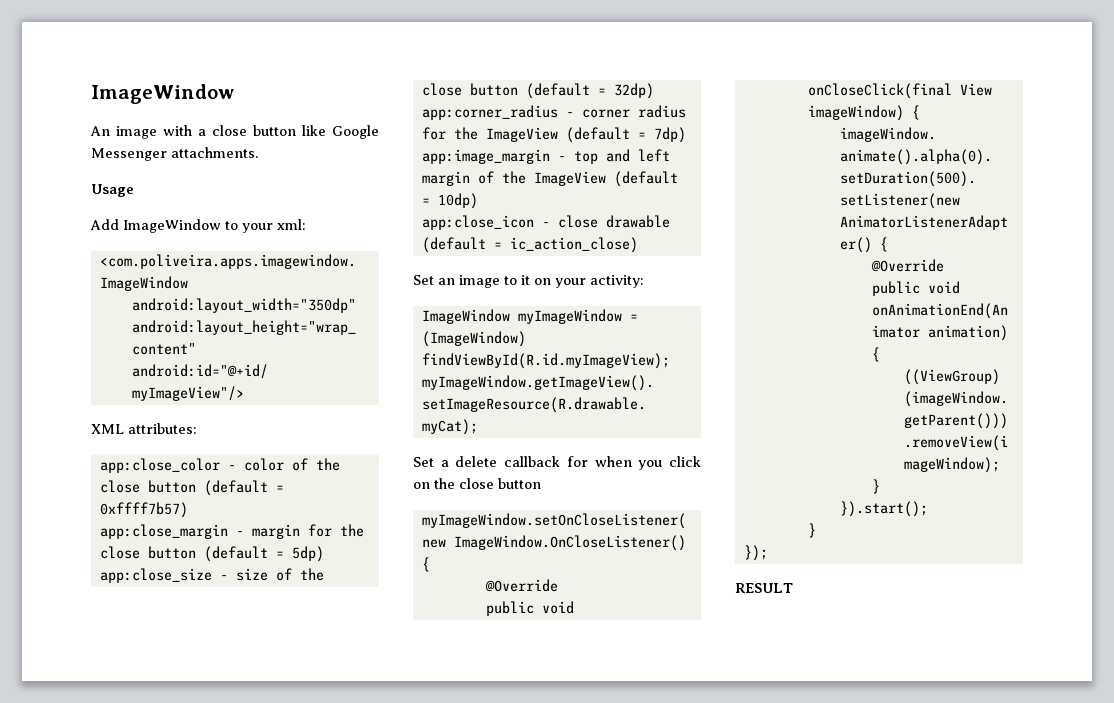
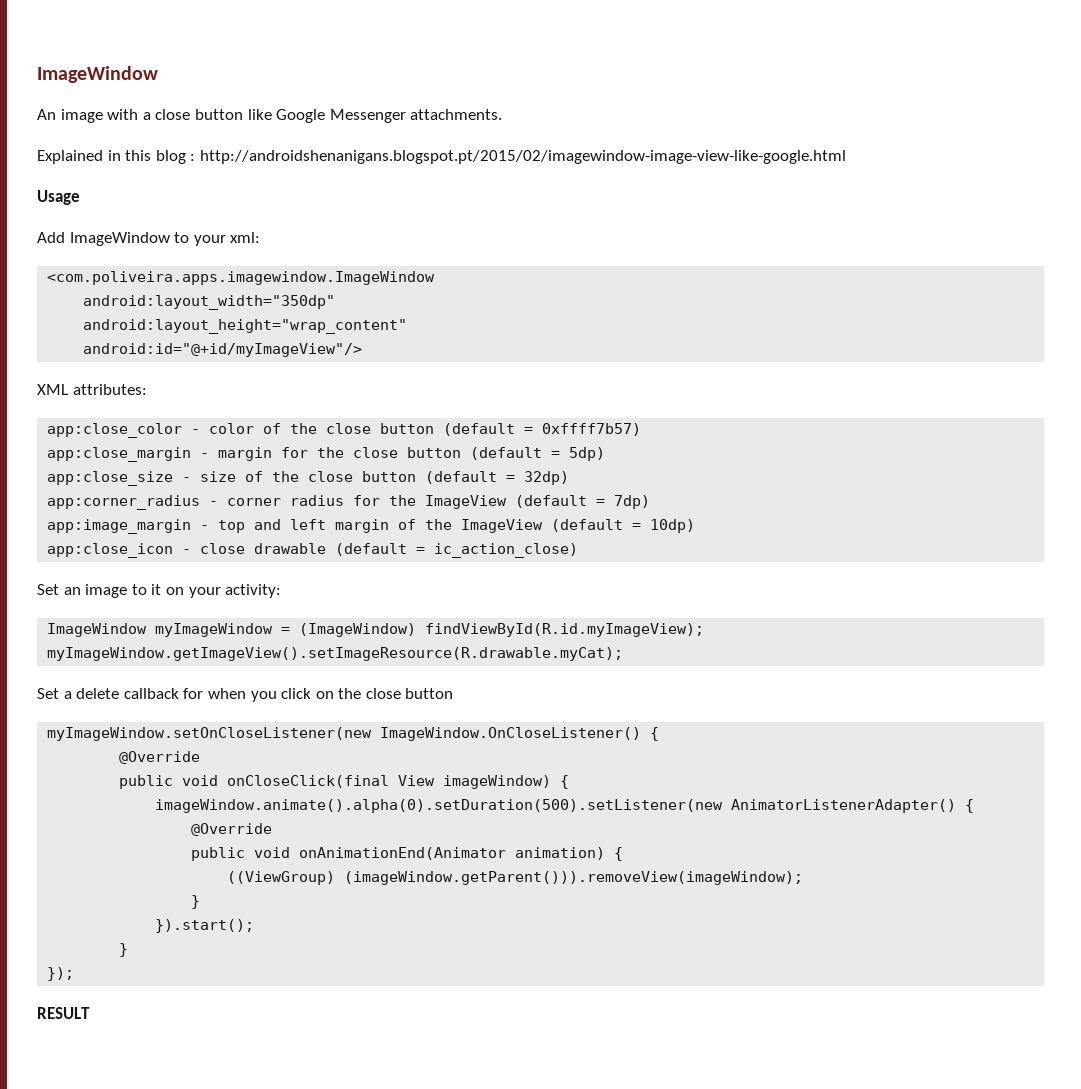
+ Explained in this blog : http://androidshenanigans.blogspot.pt/2015/02/imagewindow-image-view-like-google.html

